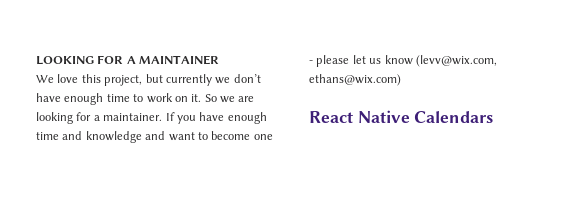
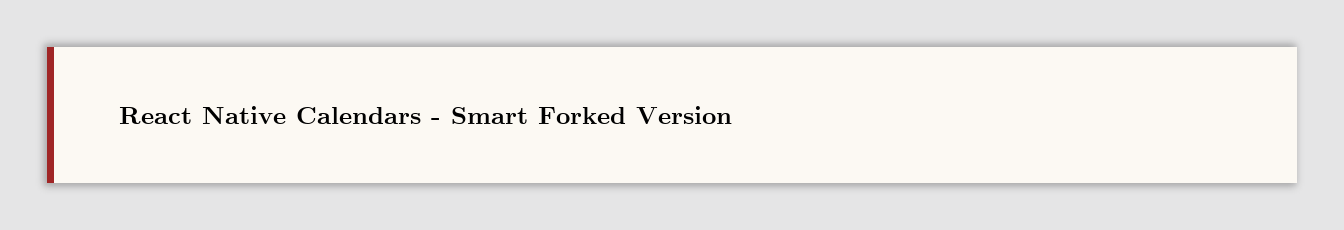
- LOOKING FOR A MAINTAINER
- We love this project, but currently we don’t have enough time to work on it. So we are looking for a maintainer. If you have enough time and knowledge and want to become one - please let us know (levv@wix.com, ethans@wix.com)
- React Native Calendars
+ React Native Calendars - Smart Forked Version

